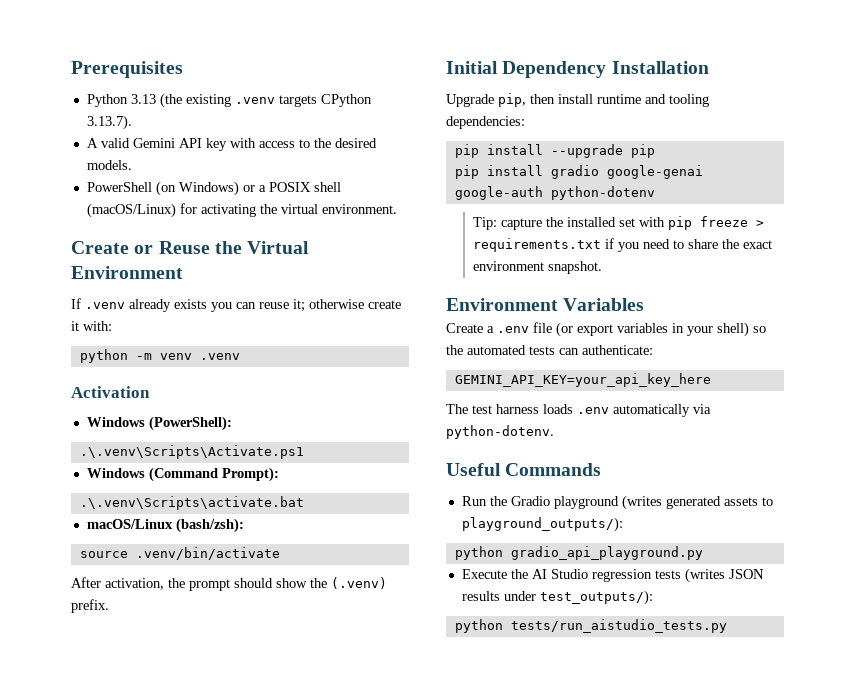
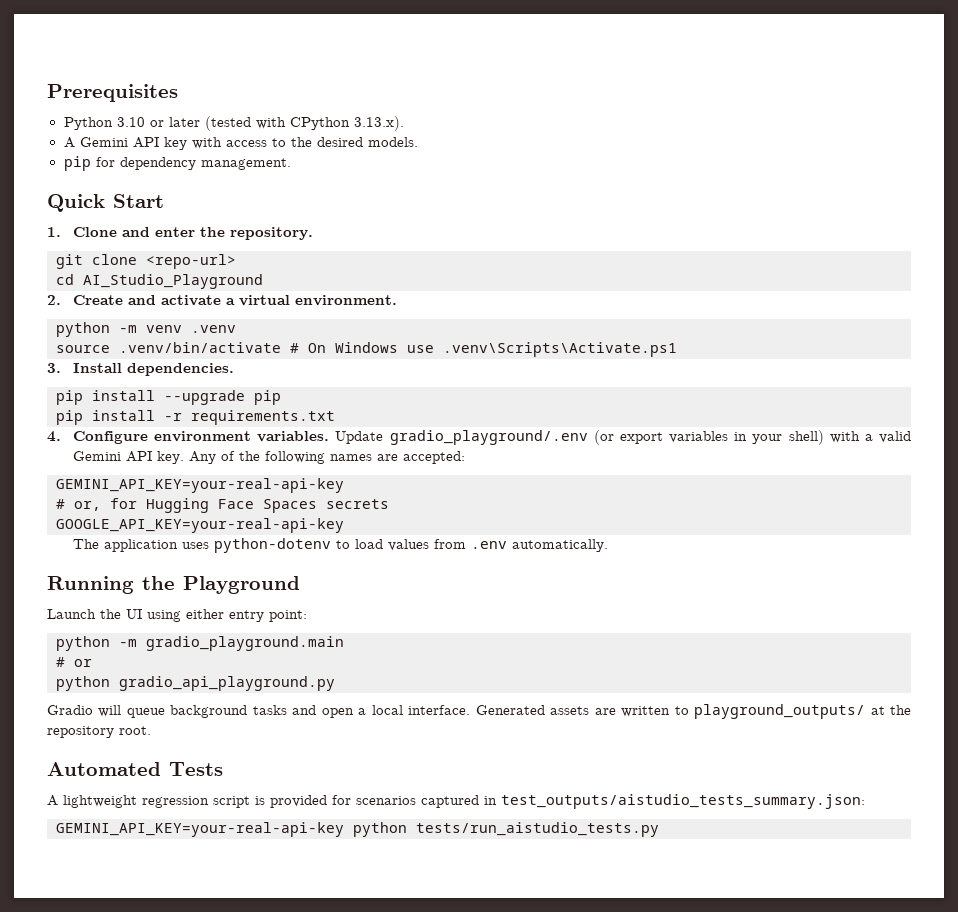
- Python 3.13 (the existing .venv targets CPython 3.13.7).
- A valid Gemini API key with access to the desired models.
+ Python 3.10 or later (tested with CPython 3.13.x).
+ A Gemini API key with access to the desired models.
- PowerShell (on Windows) or a POSIX shell (macOS/Linux) for activating the virtual environment.
- Create or Reuse the Virtual Environment
- If .venv already exists you can reuse it; otherwise create it with:
+ pip for dependency management.
+ Quick Start
+ 1. Clone and enter the repository.
+ git clone <repo-url>
+ cd AI_Studio_Playground
+ 2. Create and activate a virtual environment.
  python -m venv .venv
- Activation
- Windows (PowerShell):
- .\.venv\Scripts\Activate.ps1
- Windows (Command Prompt):
- .\.venv\Scripts\activate.bat
- macOS/Linux (bash/zsh):
- source .venv/bin/activate
- After activation, the prompt should show the (.venv) prefix.
- Initial Dependency Installation
- Upgrade pip, then install runtime and tooling dependencies:
+ source .venv/bin/activate # On Windows use .venv\Scripts\Activate.ps1
+ 3. Install dependencies.
- pip install gradio google-genai google-auth python-dotenv
- Tip: capture the installed set with pip freeze > requirements.txt if you need to share the exact environment snapshot.
- Environment Variables
- Create a .env file (or export variables in your shell) so the automated tests can authenticate:
- GEMINI_API_KEY=your_api_key_here
- The test harness loads .env automatically via python-dotenv.
- Useful Commands
- Run the Gradio playground (writes generated assets to playground_outputs/):
+ pip install -r requirements.txt
+ 4. Configure environment variables. Update gradio_playground/.env (or export variables in your shell) with a valid Gemini API key. Any of the following names are accepted:
+ GEMINI_API_KEY=your-real-api-key
+ # or, for Hugging Face Spaces secrets
+ GOOGLE_API_KEY=your-real-api-key
+ The application uses python-dotenv to load values from .env automatically.
+ Running the Playground
+ Launch the UI using either entry point:
+ python -m gradio_playground.main
+ # or
  python gradio_api_playground.py
- Execute the AI Studio regression tests (writes JSON results under test_outputs/):
- python tests/run_aistudio_tests.py
+ Gradio will queue background tasks and open a local interface. Generated assets are written to playground_outputs/ at the repository root.
+ Automated Tests
+ A lightweight regression script is provided for scenarios captured in test_outputs/aistudio_tests_summary.json:
+ GEMINI_API_KEY=your-real-api-key python tests/run_aistudio_tests.py

